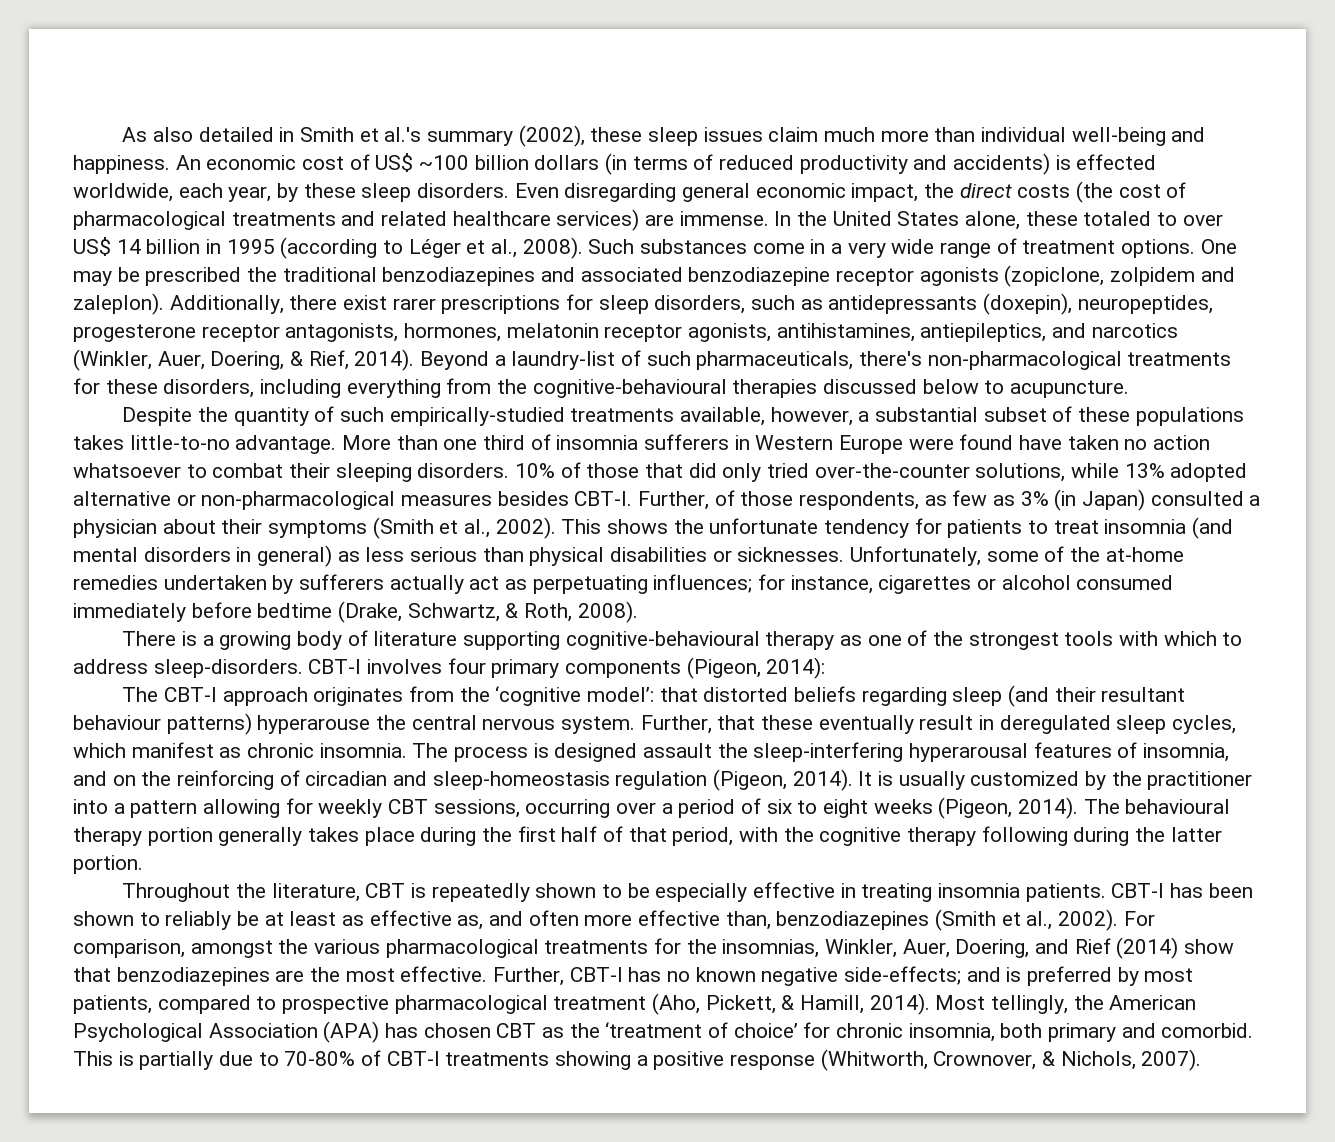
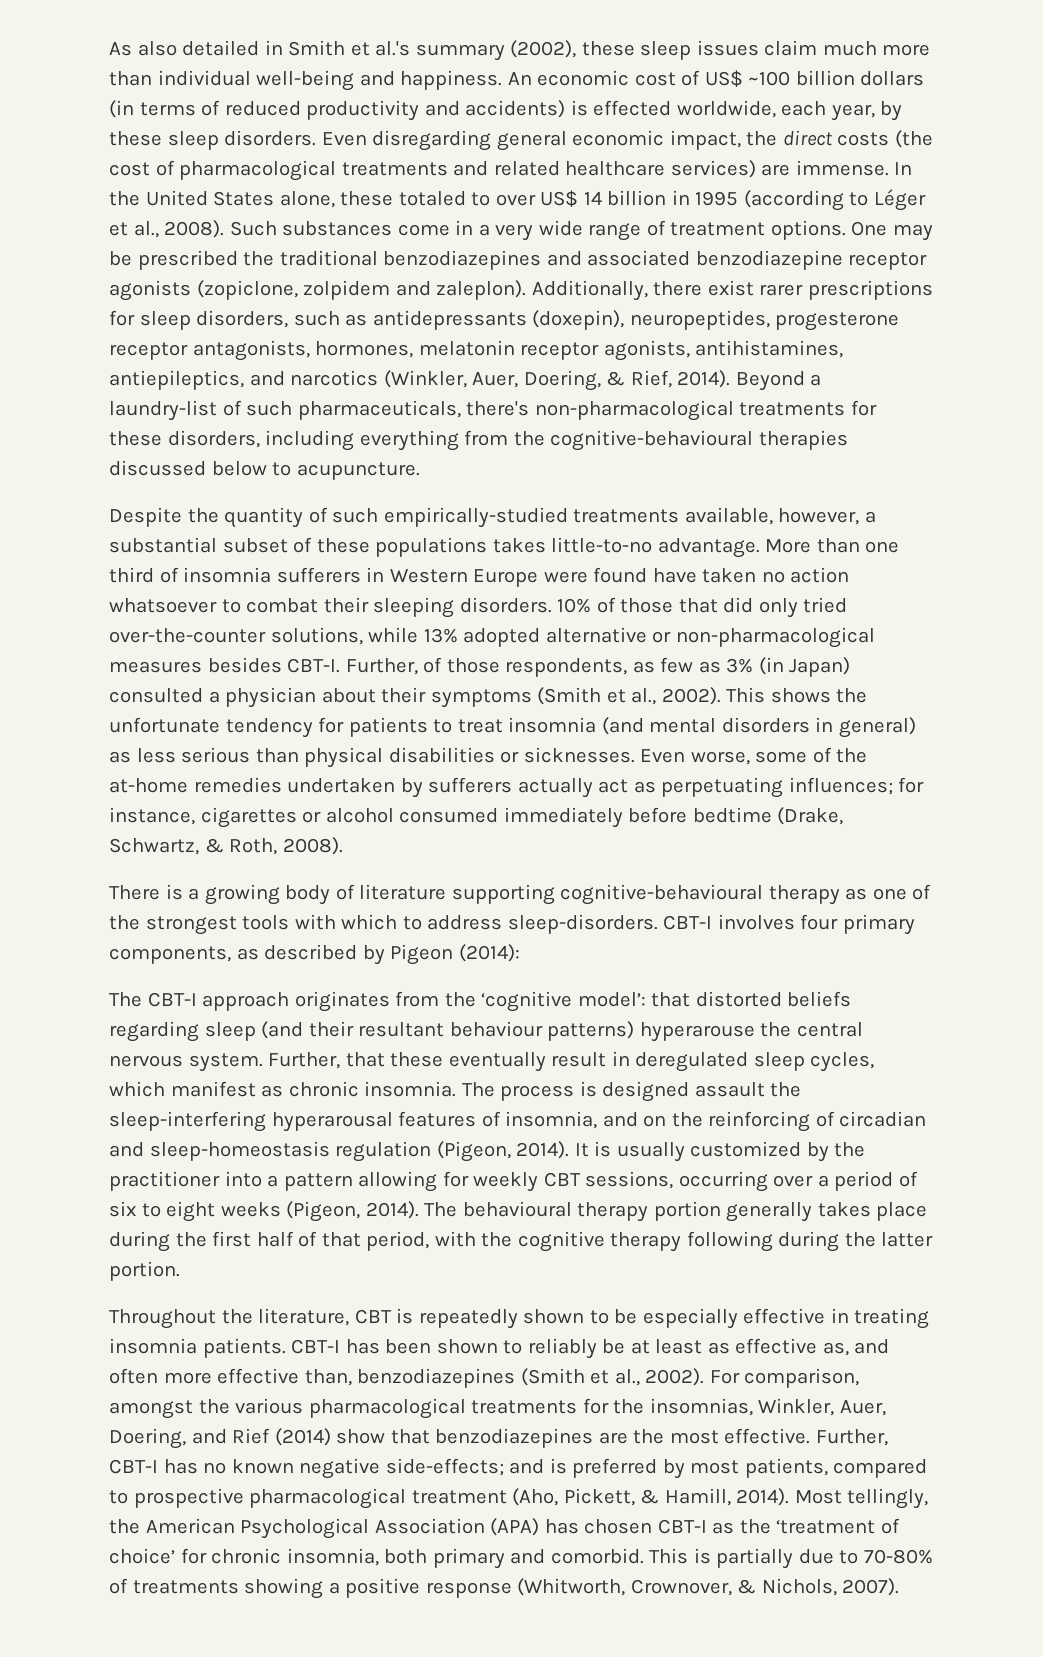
- Unfortunately, some of the at-home remedies undertaken by sufferers actually act as perpetuating influences; for instance, cigarettes or alcohol consumed immediately before bedtime (Drake, Schwartz, & Roth, 2008).
+ Even worse, some of the at-home remedies undertaken by sufferers actually act as perpetuating influences; for instance, cigarettes or alcohol consumed immediately before bedtime (Drake, Schwartz, & Roth, 2008).
- CBT-I involves four primary components (Pigeon, 2014):
+ CBT-I involves four primary components, as described by Pigeon (2014):
- Most tellingly, the American Psychological Association (APA) has chosen CBT as the ‘treatment of choice’ for chronic insomnia, both primary and comorbid.
+ Most tellingly, the American Psychological Association (APA) has chosen CBT-I as the ‘treatment of choice’ for chronic insomnia, both primary and comorbid.
- This is partially due to 70-80% of CBT-I treatments showing a positive response (Whitworth, Crownover, & Nichols, 2007).
+ This is partially due to 70-80% of treatments showing a positive response (Whitworth, Crownover, & Nichols, 2007).

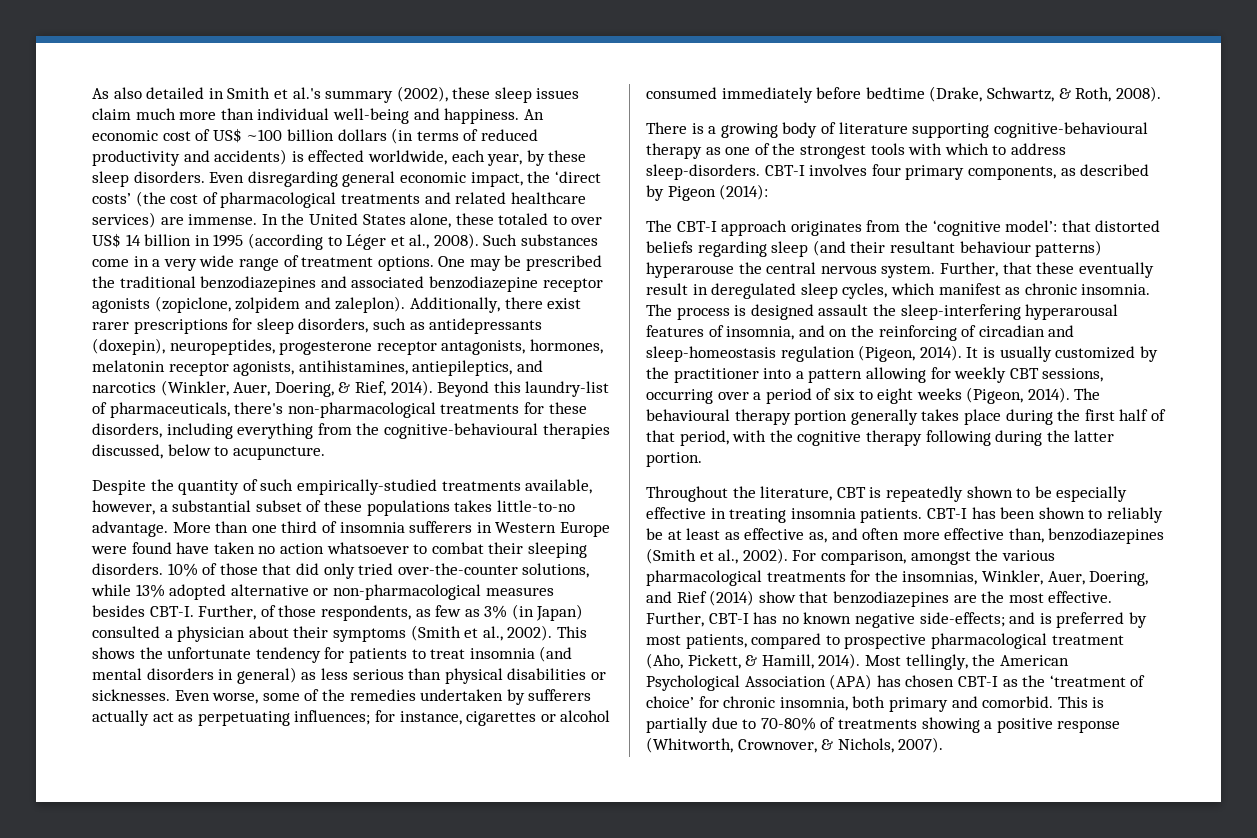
- Even disregarding general economic impact, the direct costs (the cost of pharmacological treatments and related healthcare services) are immense.
+ Even disregarding general economic impact, the ‘direct costs’ (the cost of pharmacological treatments and related healthcare services) are immense.
- Beyond a laundry-list of such pharmaceuticals, there's non-pharmacological treatments for these disorders, including everything from the cognitive-behavioural therapies discussed below to acupuncture.
+ Beyond this laundry-list of pharmaceuticals, there's non-pharmacological treatments for these disorders, including everything from the cognitive-behavioural therapies discussed, below to acupuncture.
- Even worse, some of the at-home remedies undertaken by sufferers actually act as perpetuating influences; for instance, cigarettes or alcohol consumed immediately before bedtime (Drake, Schwartz, & Roth, 2008).
+ Even worse, some of the remedies undertaken by sufferers actually act as perpetuating influences; for instance, cigarettes or alcohol consumed immediately before bedtime (Drake, Schwartz, & Roth, 2008).

